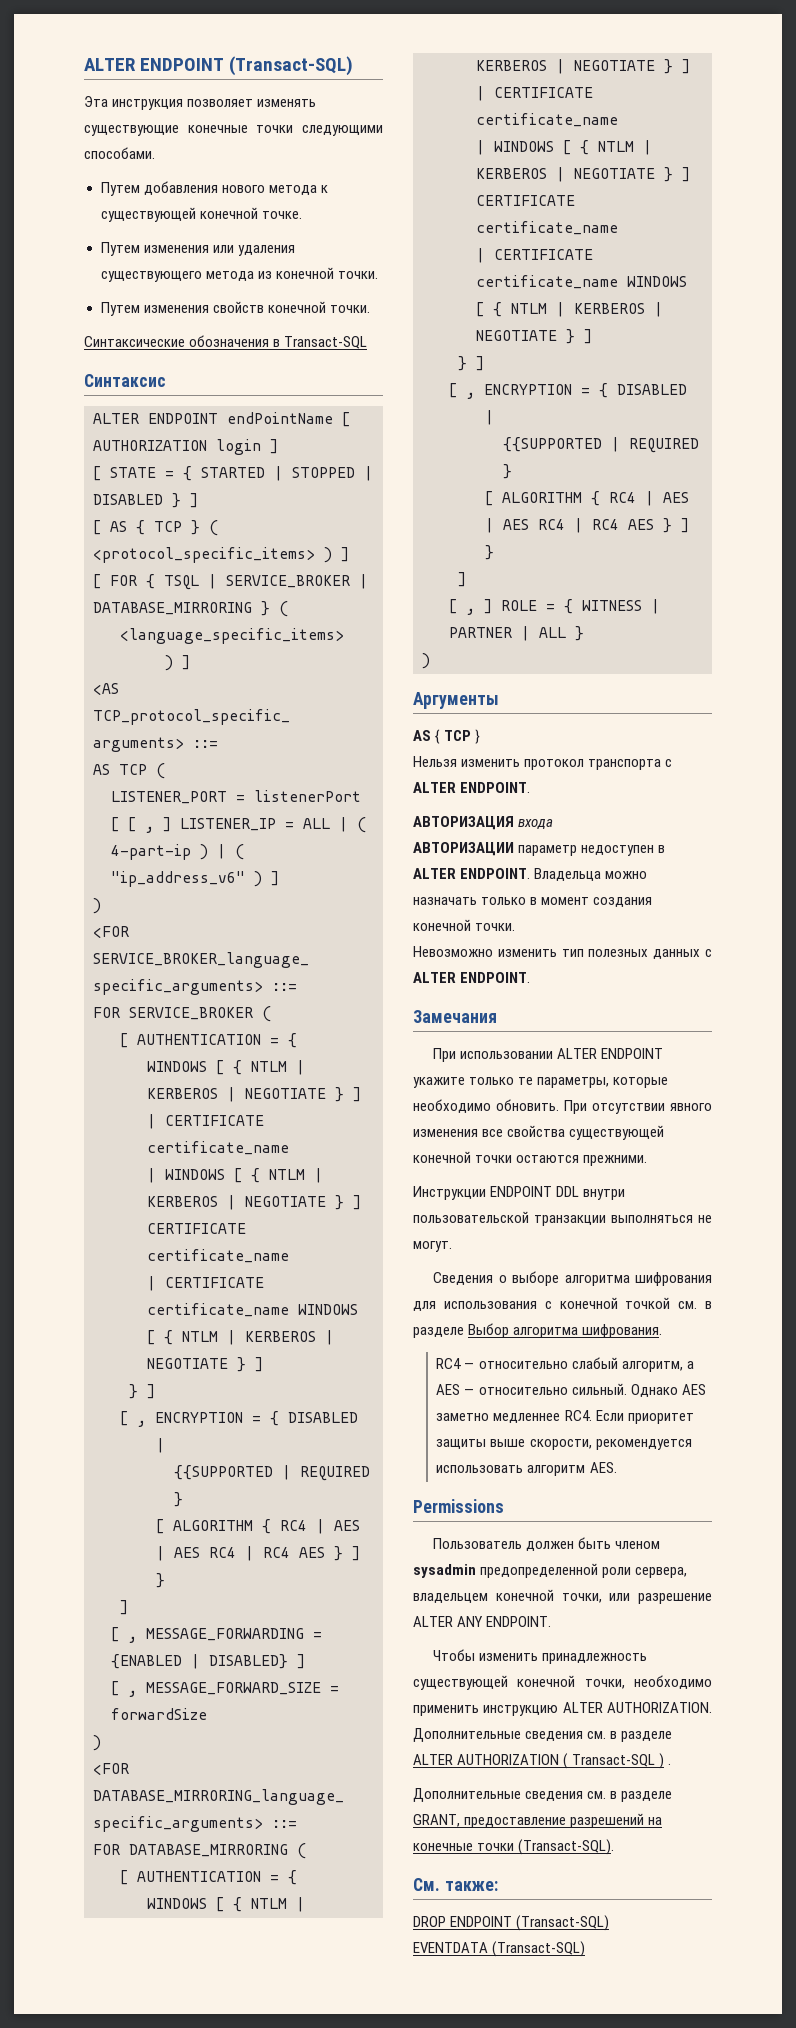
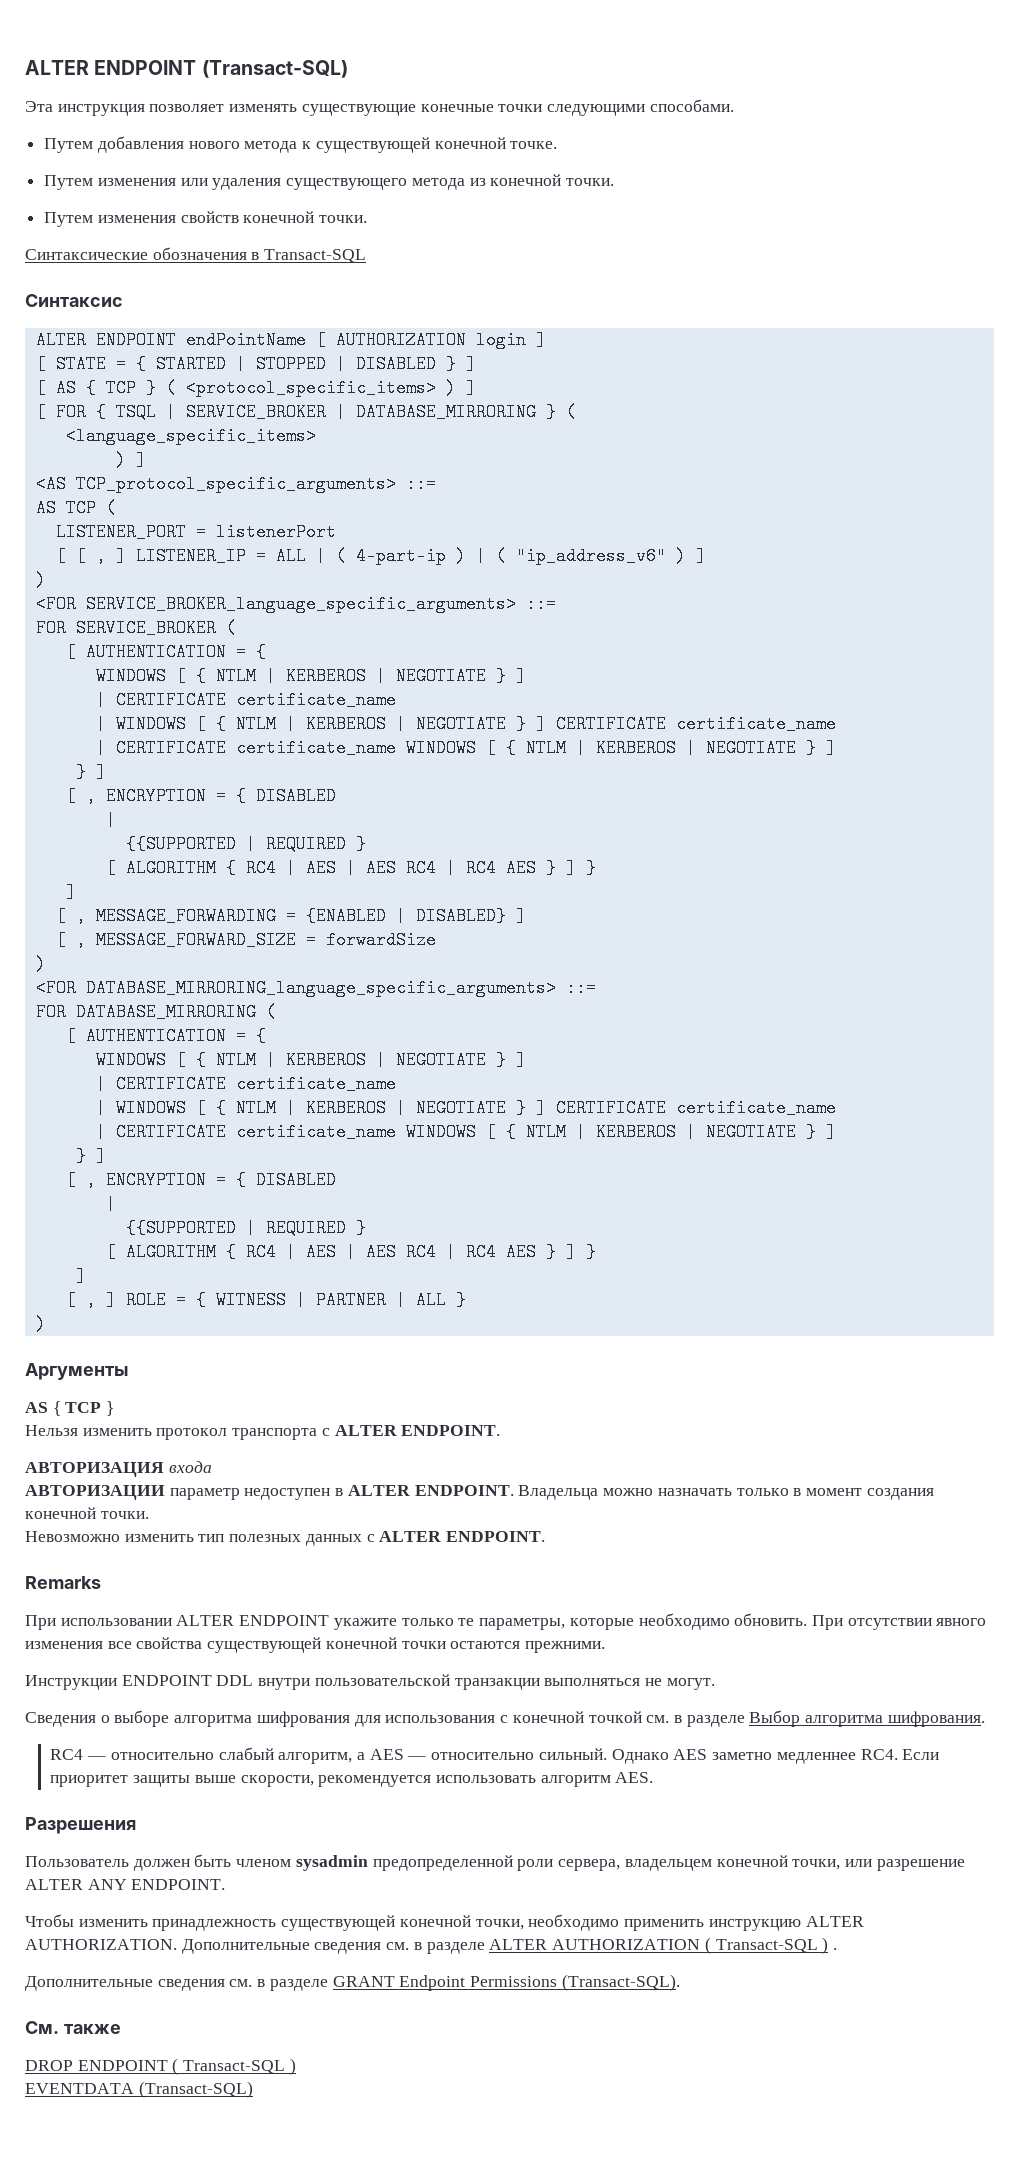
- Замечания
+ Remarks
- Permissions
+ Разрешения
- Дополнительные сведения см. в разделе GRANT, предоставление разрешений на конечные точки (Transact-SQL).
+ Дополнительные сведения см. в разделе GRANT Endpoint Permissions (Transact-SQL).
- См. также:
+ См. также
- DROP ENDPOINT (Transact-SQL)
+ DROP ENDPOINT ( Transact-SQL )

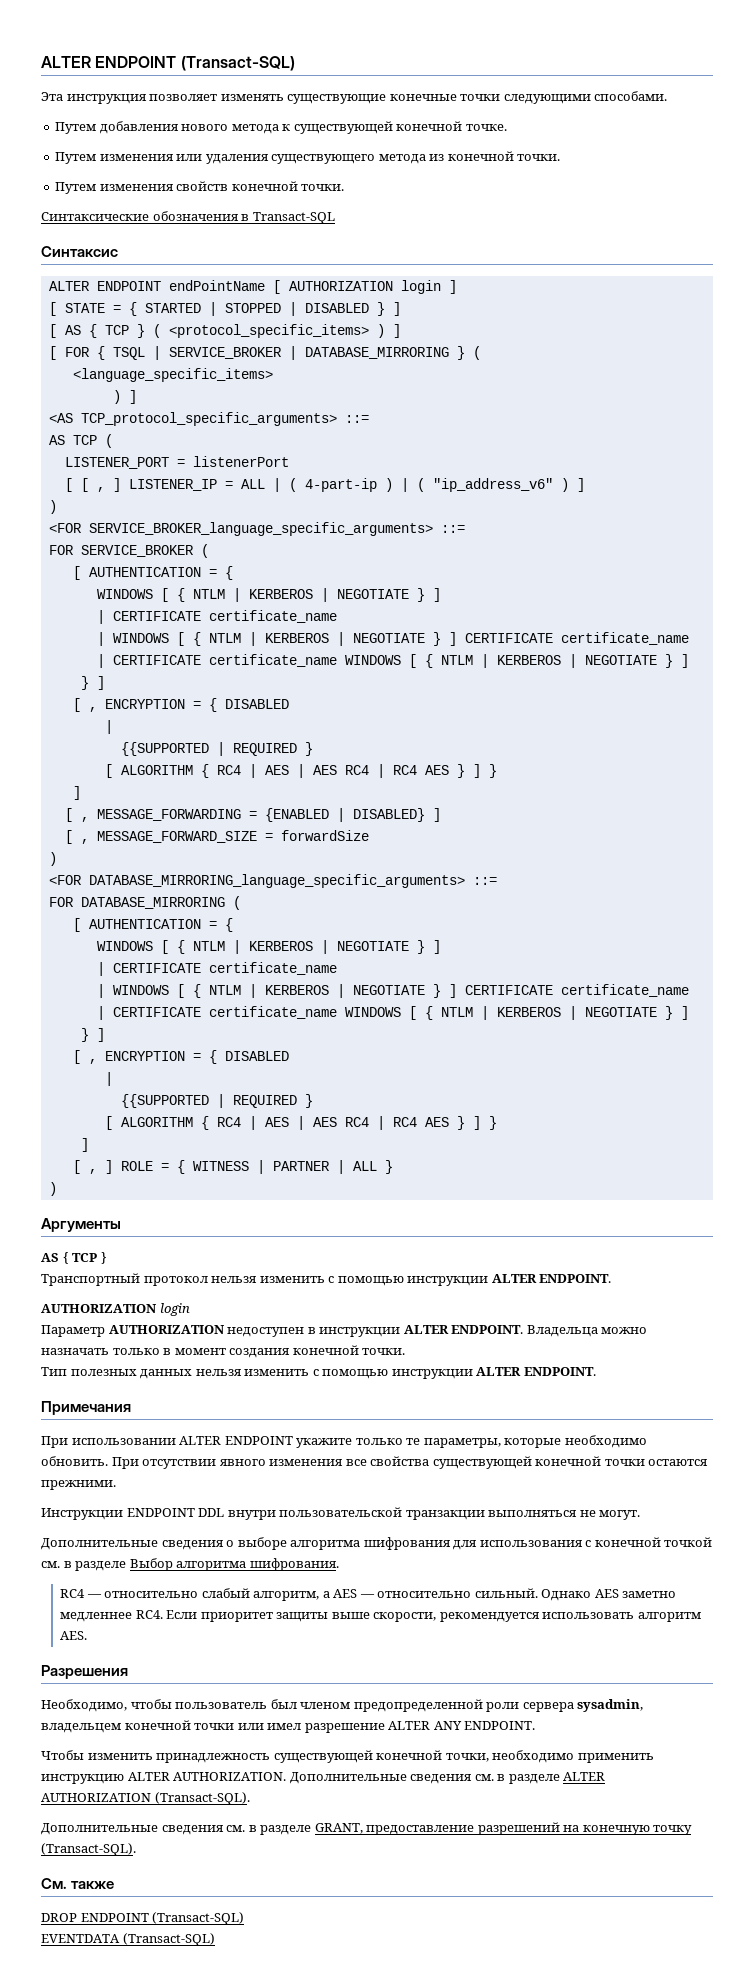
- Нельзя изменить протокол транспорта с ALTER ENDPOINT.
- АВТОРИЗАЦИЯ входа
- АВТОРИЗАЦИИ параметр недоступен в ALTER ENDPOINT.
+ Транспортный протокол нельзя изменить с помощью инструкции ALTER ENDPOINT.
+ AUTHORIZATION login
+ Параметр AUTHORIZATION недоступен в инструкции ALTER ENDPOINT.
- Невозможно изменить тип полезных данных с ALTER ENDPOINT.
- Remarks
+ Тип полезных данных нельзя изменить с помощью инструкции ALTER ENDPOINT.
+ Примечания
- Сведения о выборе алгоритма шифрования для использования с конечной точкой см. в разделе Выбор алгоритма шифрования.
+ Дополнительные сведения о выборе алгоритма шифрования для использования с конечной точкой см. в разделе Выбор алгоритма шифрования.
- Пользователь должен быть членом sysadmin предопределенной роли сервера, владельцем конечной точки, или разрешение ALTER ANY ENDPOINT.
+ Необходимо, чтобы пользователь был членом предопределенной роли сервера sysadmin, владельцем конечной точки или имел разрешение ALTER ANY ENDPOINT.
- Дополнительные сведения см. в разделе ALTER AUTHORIZATION ( Transact-SQL ) .
- Дополнительные сведения см. в разделе GRANT Endpoint Permissions (Transact-SQL).
+ Дополнительные сведения см. в разделе ALTER AUTHORIZATION (Transact-SQL).
+ Дополнительные сведения см. в разделе GRANT, предоставление разрешений на конечную точку (Transact-SQL).
- DROP ENDPOINT ( Transact-SQL )
+ DROP ENDPOINT (Transact-SQL)

